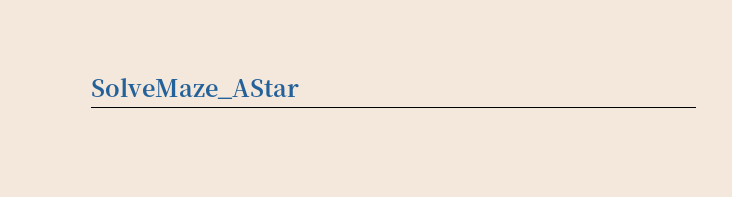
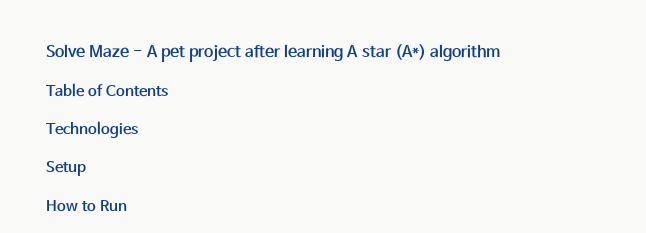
- SolveMaze_AStar
+ Solve Maze - A pet project after learning A star (A*) algorithm
+ Table of Contents
+ Technologies
+ Setup
+ How to Run

